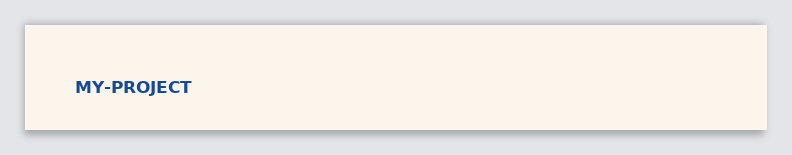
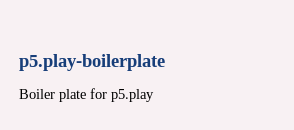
- MY-PROJECT
+ p5.play-boilerplate
+ Boiler plate for p5.play

